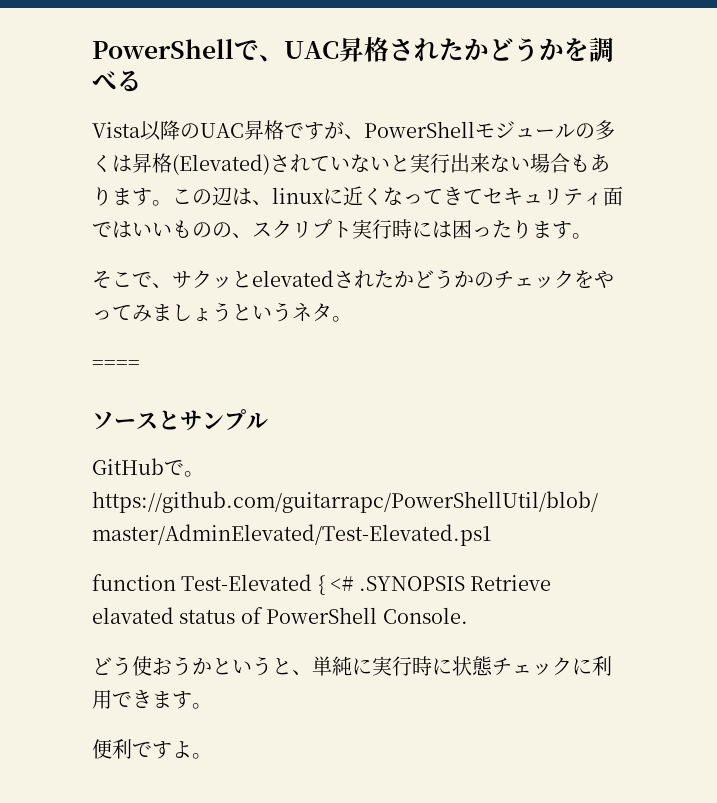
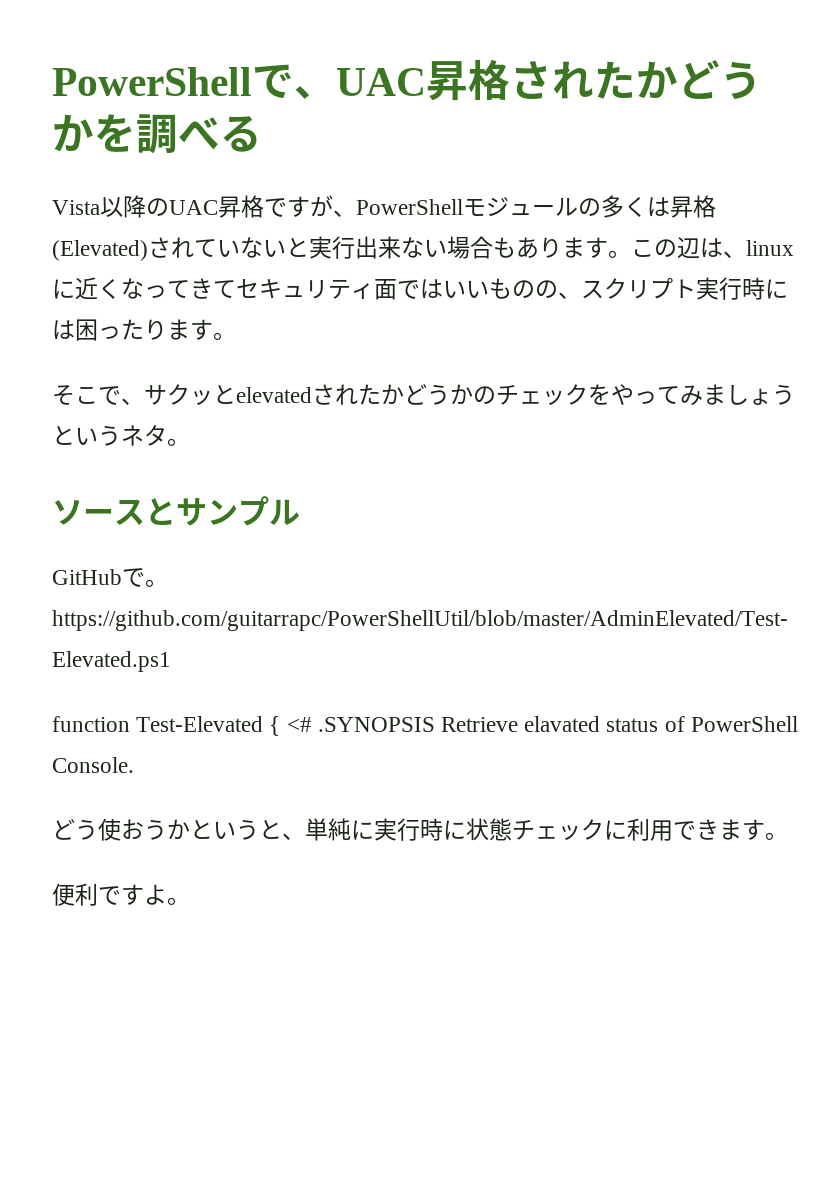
- ====

